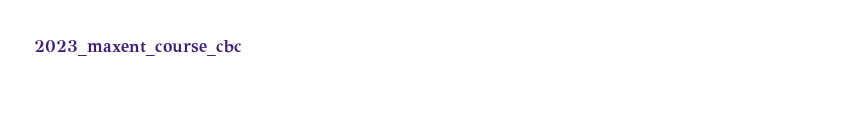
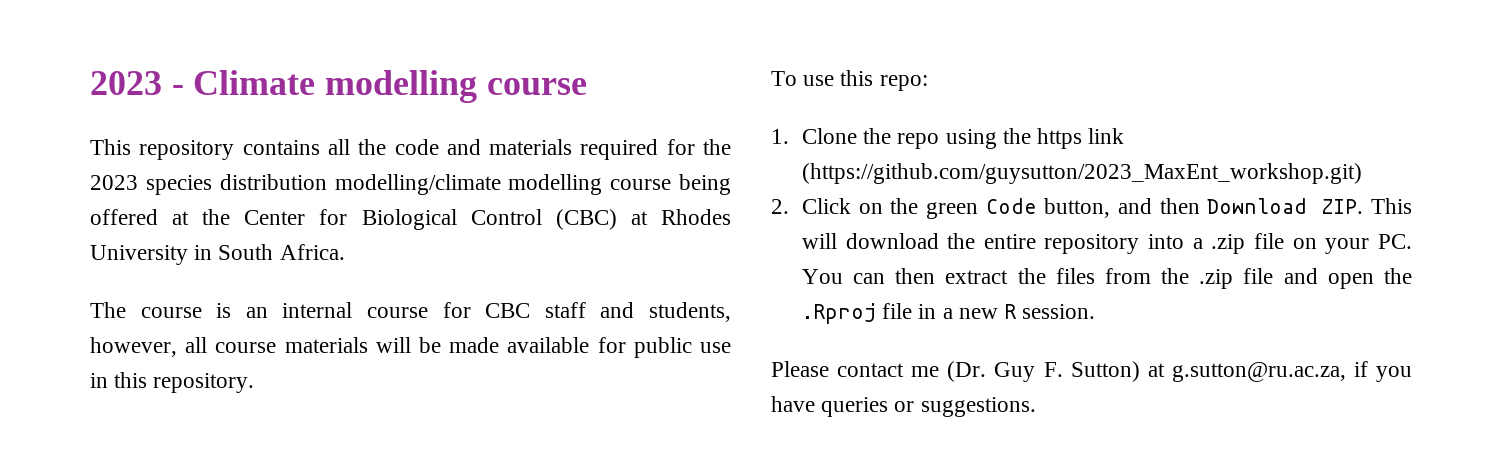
- 2023_maxent_course_cbc
+ 2023 - Climate modelling course
+ This repository contains all the code and materials required for the 2023 species distribution modelling/climate modelling course being offered at the Center for Biological Control (CBC) at Rhodes University in South Africa.
+ The course is an internal course for CBC staff and students, however, all course materials will be made available for public use in this repository.
+ To use this repo:
+ 1. Clone the repo using the https link (https://github.com/guysutton/2023_MaxEnt_workshop.git)
+ 2. Click on the green Code button, and then Download ZIP. This will download the entire repository into a .zip file on your PC. You can then extract the files from the .zip file and open the .Rproj file in a new R session.
+ Please contact me (Dr. Guy F. Sutton) at g.sutton@ru.ac.za, if you have queries or suggestions.

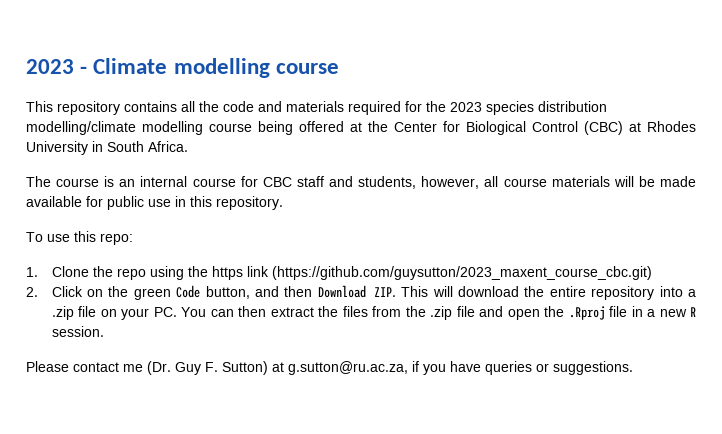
- 1. Clone the repo using the https link (https://github.com/guysutton/2023_MaxEnt_workshop.git)
+ 1. Clone the repo using the https link (https://github.com/guysutton/2023_maxent_course_cbc.git)

